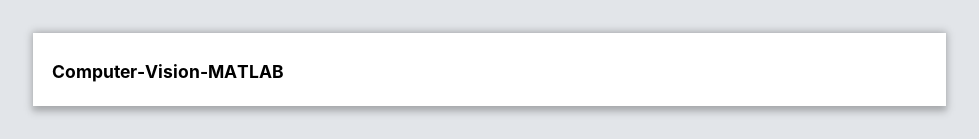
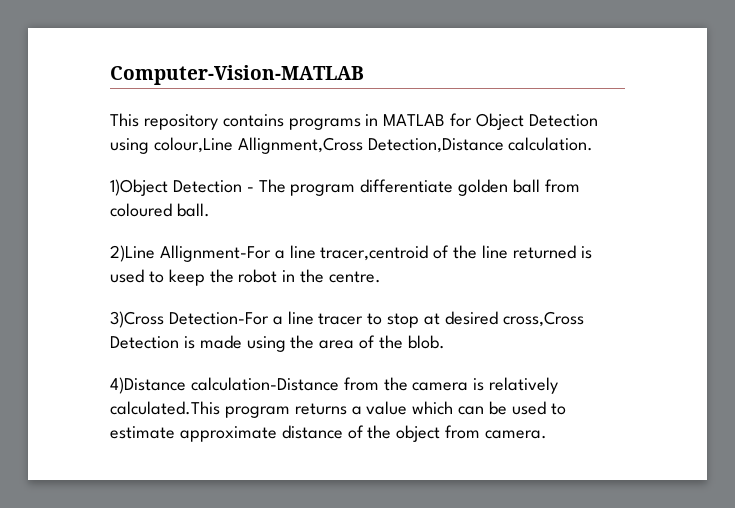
+ This repository contains programs in MATLAB for Object Detection using colour,Line Allignment,Cross Detection,Distance calculation.
+ 1)Object Detection - The program differentiate golden ball from coloured ball.
+ 2)Line Allignment-For a line tracer,centroid of the line returned is used to keep the robot in the centre.
+ 3)Cross Detection-For a line tracer to stop at desired cross,Cross Detection is made using the area of the blob.
+ 4)Distance calculation-Distance from the camera is relatively calculated.This program returns a value which can be used to estimate approximate distance of the object from camera.

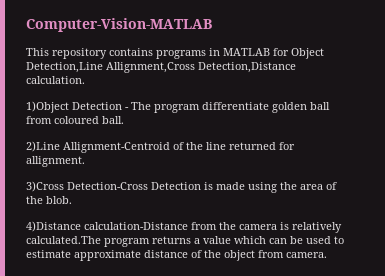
- This repository contains programs in MATLAB for Object Detection using colour,Line Allignment,Cross Detection,Distance calculation.
+ This repository contains programs in MATLAB for Object Detection,Line Allignment,Cross Detection,Distance calculation.
- 2)Line Allignment-For a line tracer,centroid of the line returned is used to keep the robot in the centre.
- 3)Cross Detection-For a line tracer to stop at desired cross,Cross Detection is made using the area of the blob.
+ 2)Line Allignment-Centroid of the line returned for allignment.
+ 3)Cross Detection-Cross Detection is made using the area of the blob.
- 4)Distance calculation-Distance from the camera is relatively calculated.This program returns a value which can be used to estimate approximate distance of the object from camera.
+ 4)Distance calculation-Distance from the camera is relatively calculated.The program returns a value which can be used to estimate approximate distance of the object from camera.

